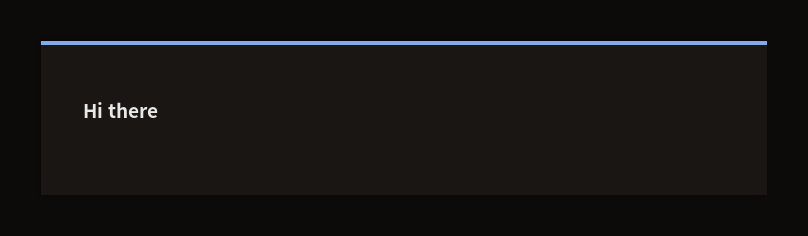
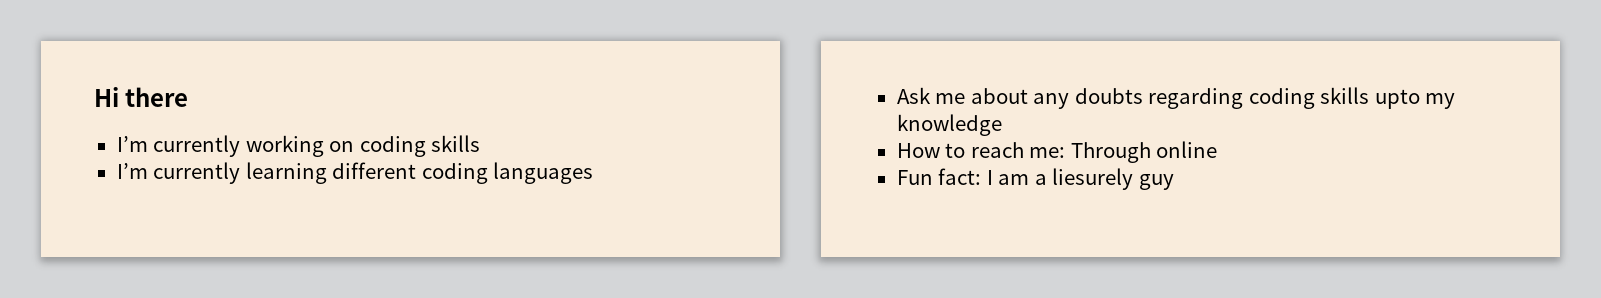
+ I’m currently working on coding skills
+ I’m currently learning different coding languages
+ Ask me about any doubts regarding coding skills upto my knowledge
+ How to reach me: Through online
+ Fun fact: I am a liesurely guy

